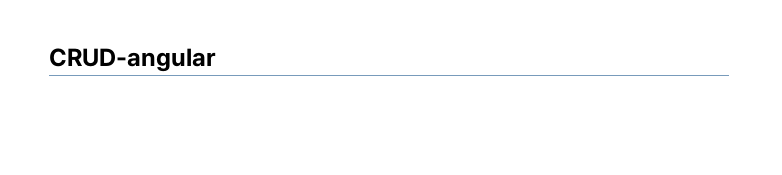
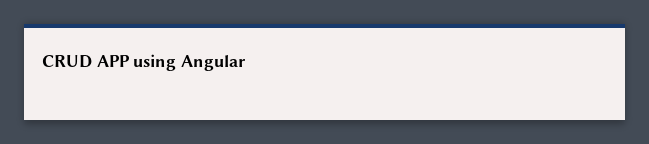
- CRUD-angular
+ CRUD APP using Angular

